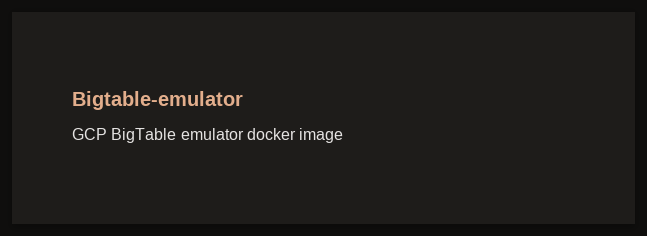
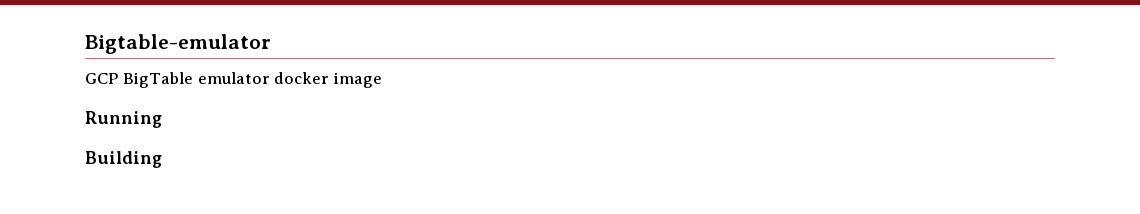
+ Running
+ Building

